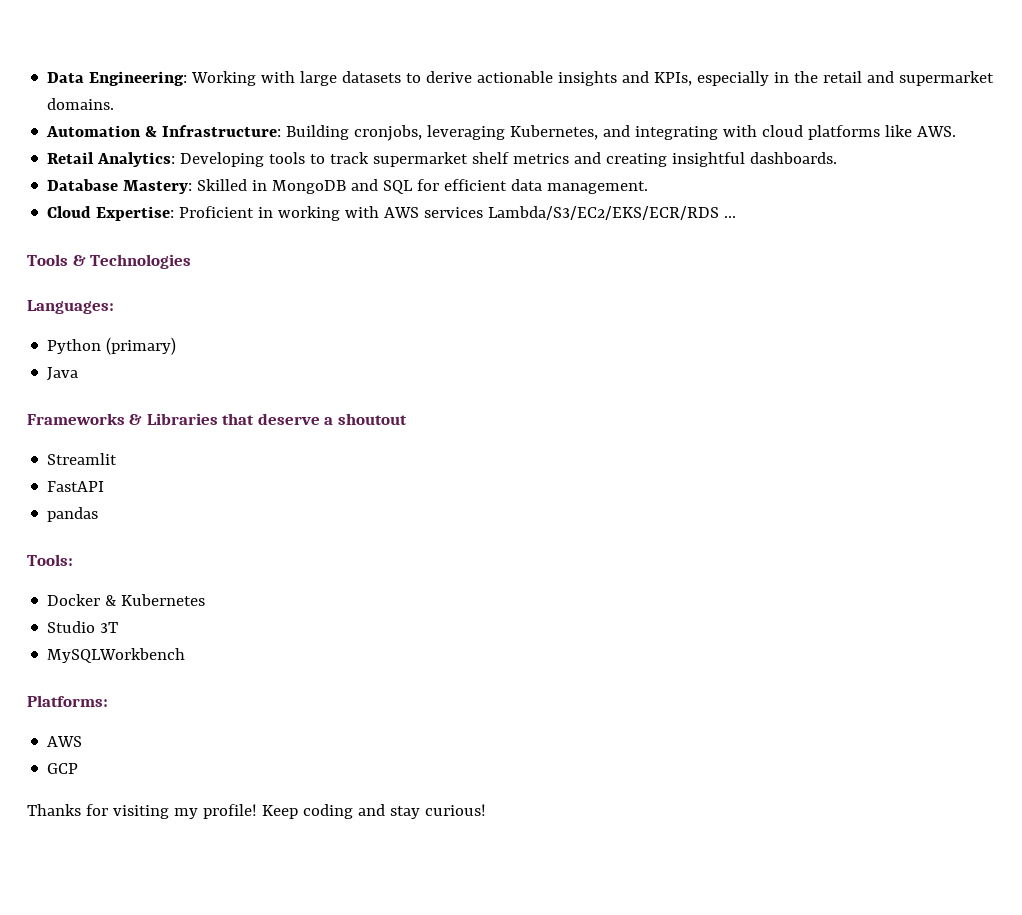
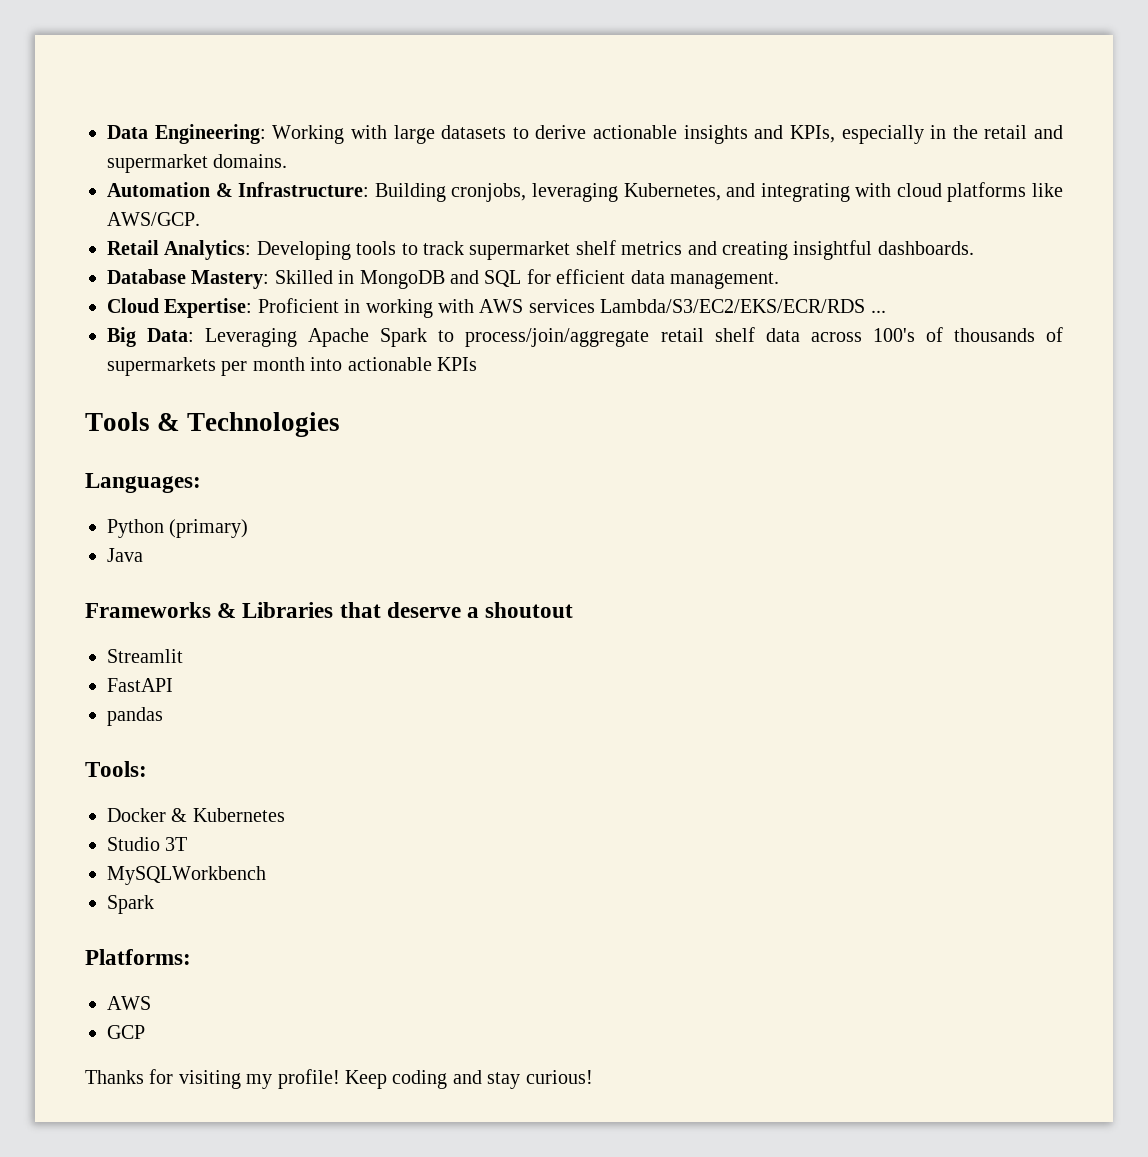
- Automation & Infrastructure: Building cronjobs, leveraging Kubernetes, and integrating with cloud platforms like AWS.
+ Automation & Infrastructure: Building cronjobs, leveraging Kubernetes, and integrating with cloud platforms like AWS/GCP.
+ Big Data: Leveraging Apache Spark to process/join/aggregate retail shelf data across 100's of thousands of supermarkets per month into actionable KPIs
  MySQLWorkbench
+ Spark

